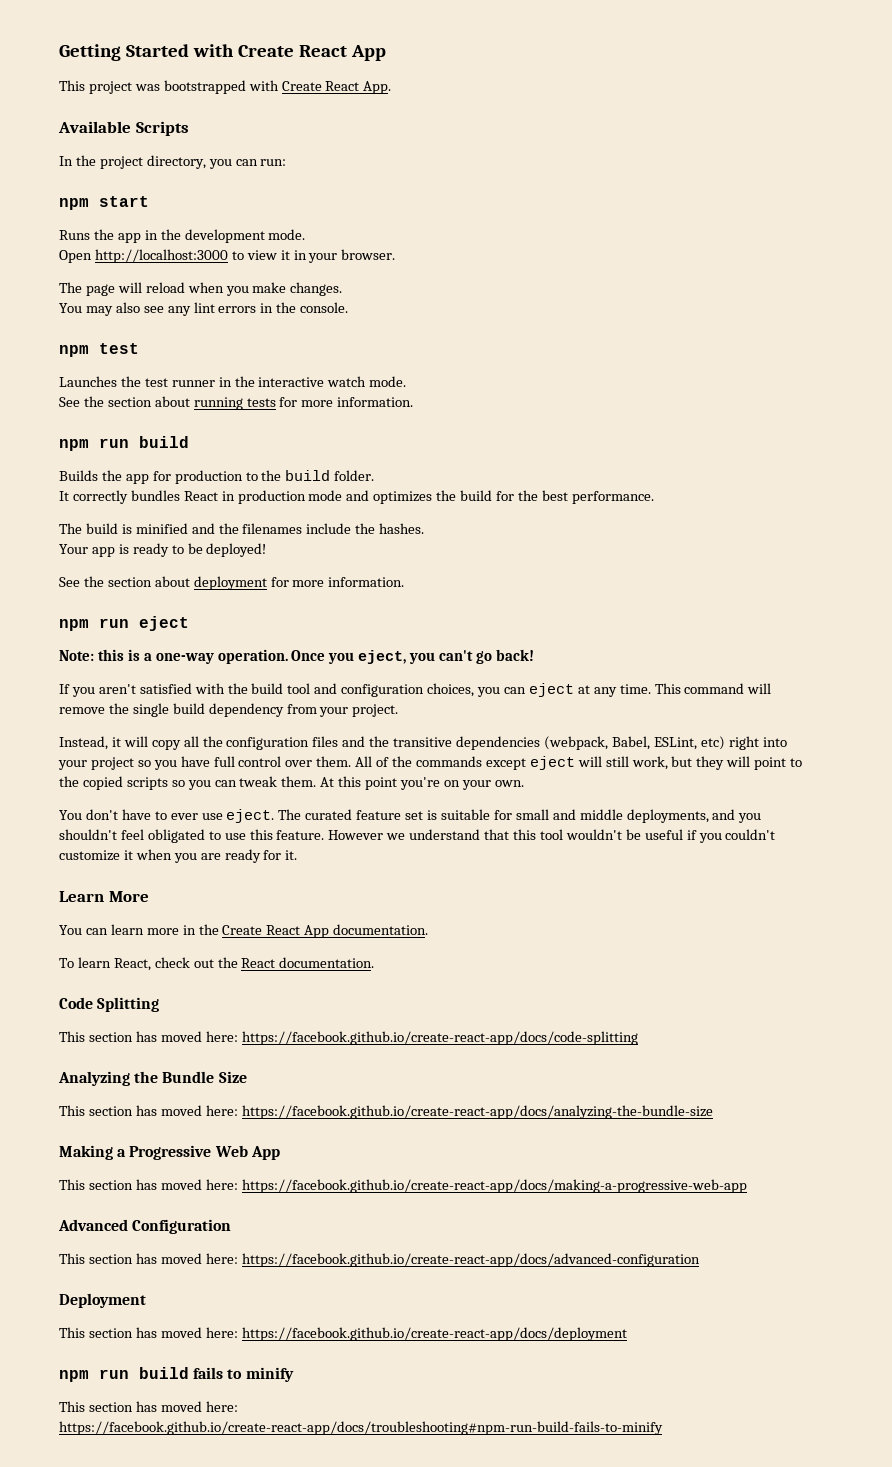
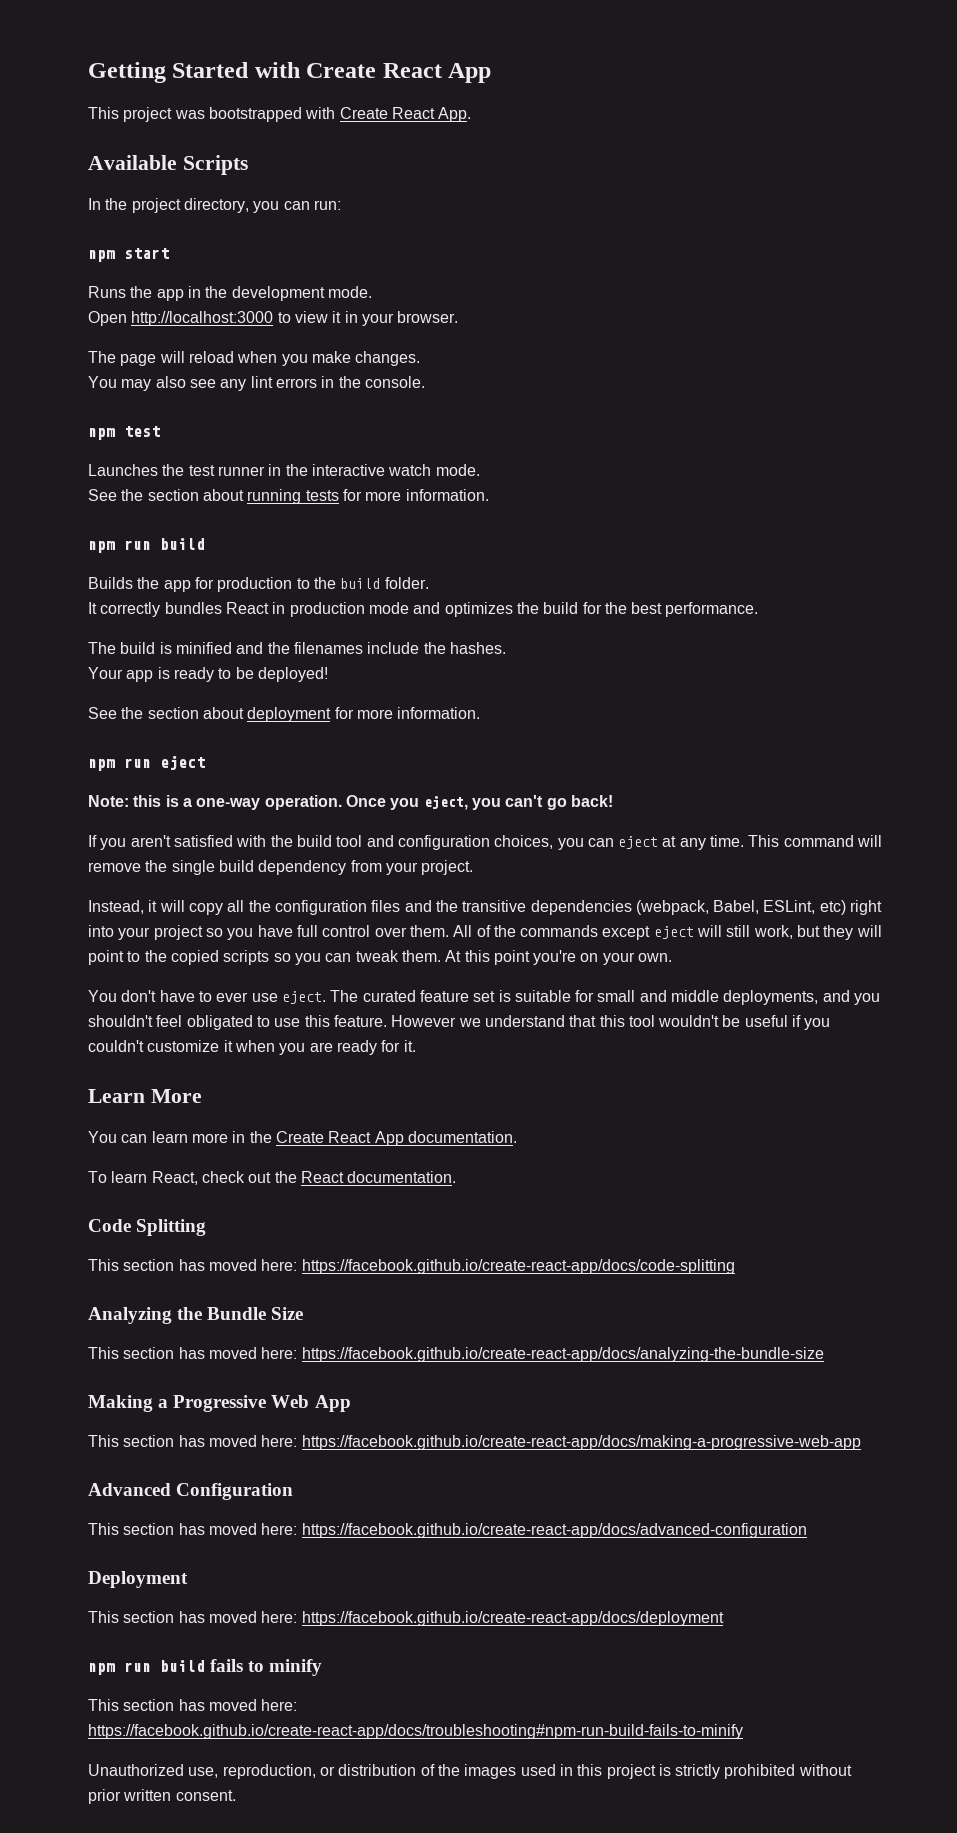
+ Unauthorized use, reproduction, or distribution of the images used in this project is strictly prohibited without prior written consent.

